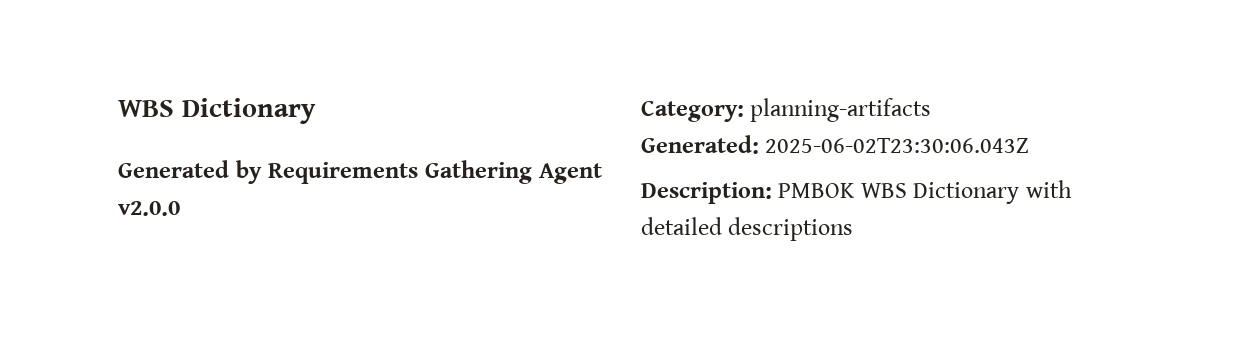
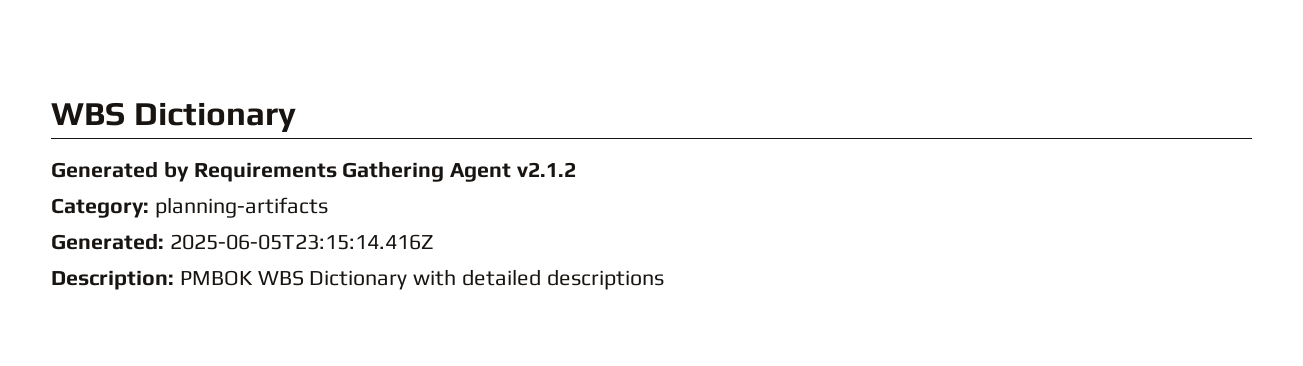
- Generated by Requirements Gathering Agent v2.0.0
+ Generated by Requirements Gathering Agent v2.1.2
- Generated: 2025-06-02T23:30:06.043Z
+ Generated: 2025-06-05T23:15:14.416Z

